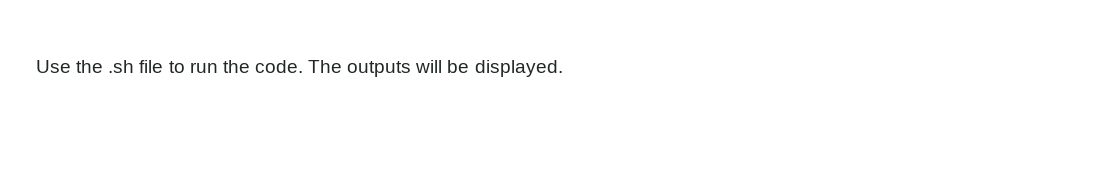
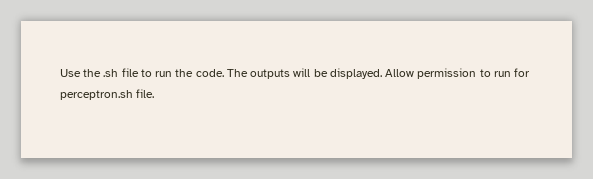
+ Allow permission to run for perceptron.sh file.

